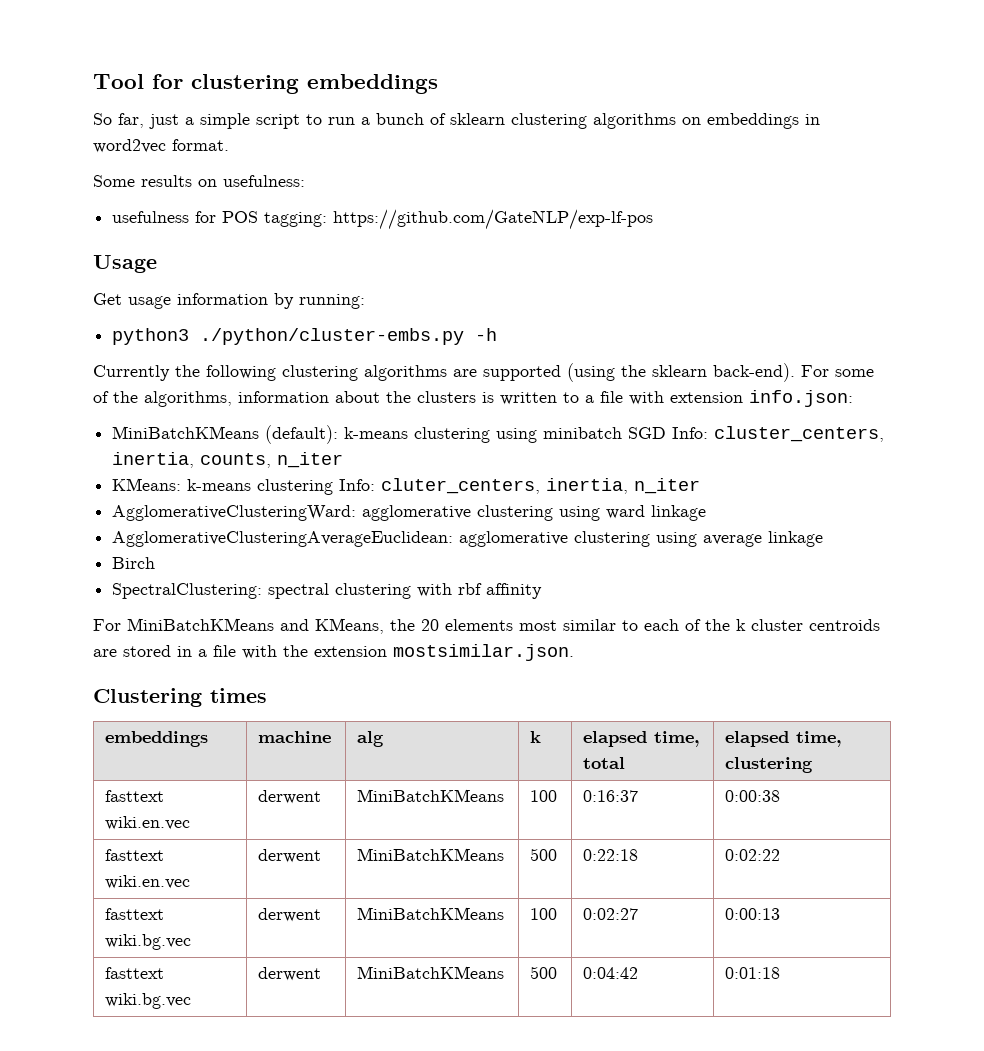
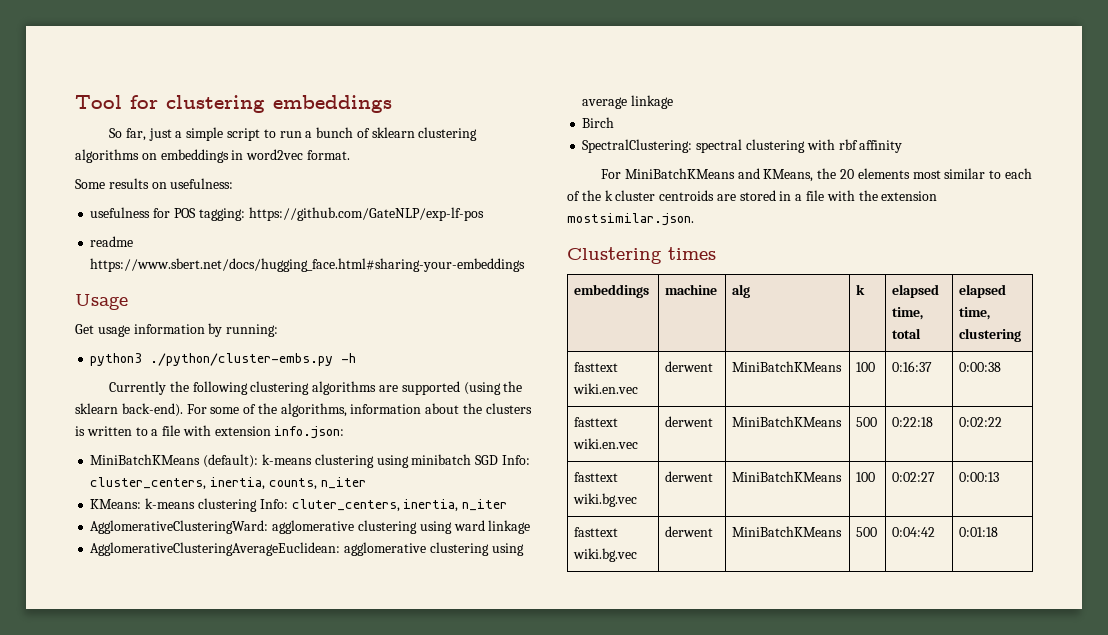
+ readme https://www.sbert.net/docs/hugging_face.html#sharing-your-embeddings

